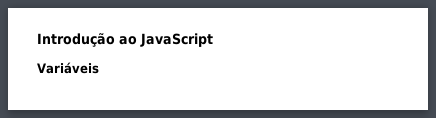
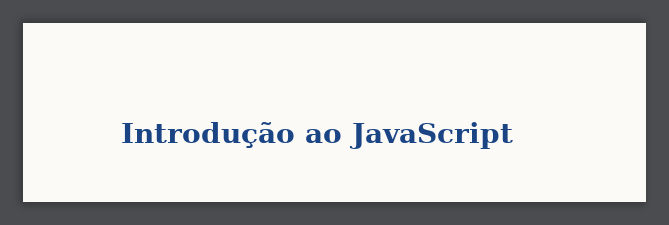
- Variáveis

